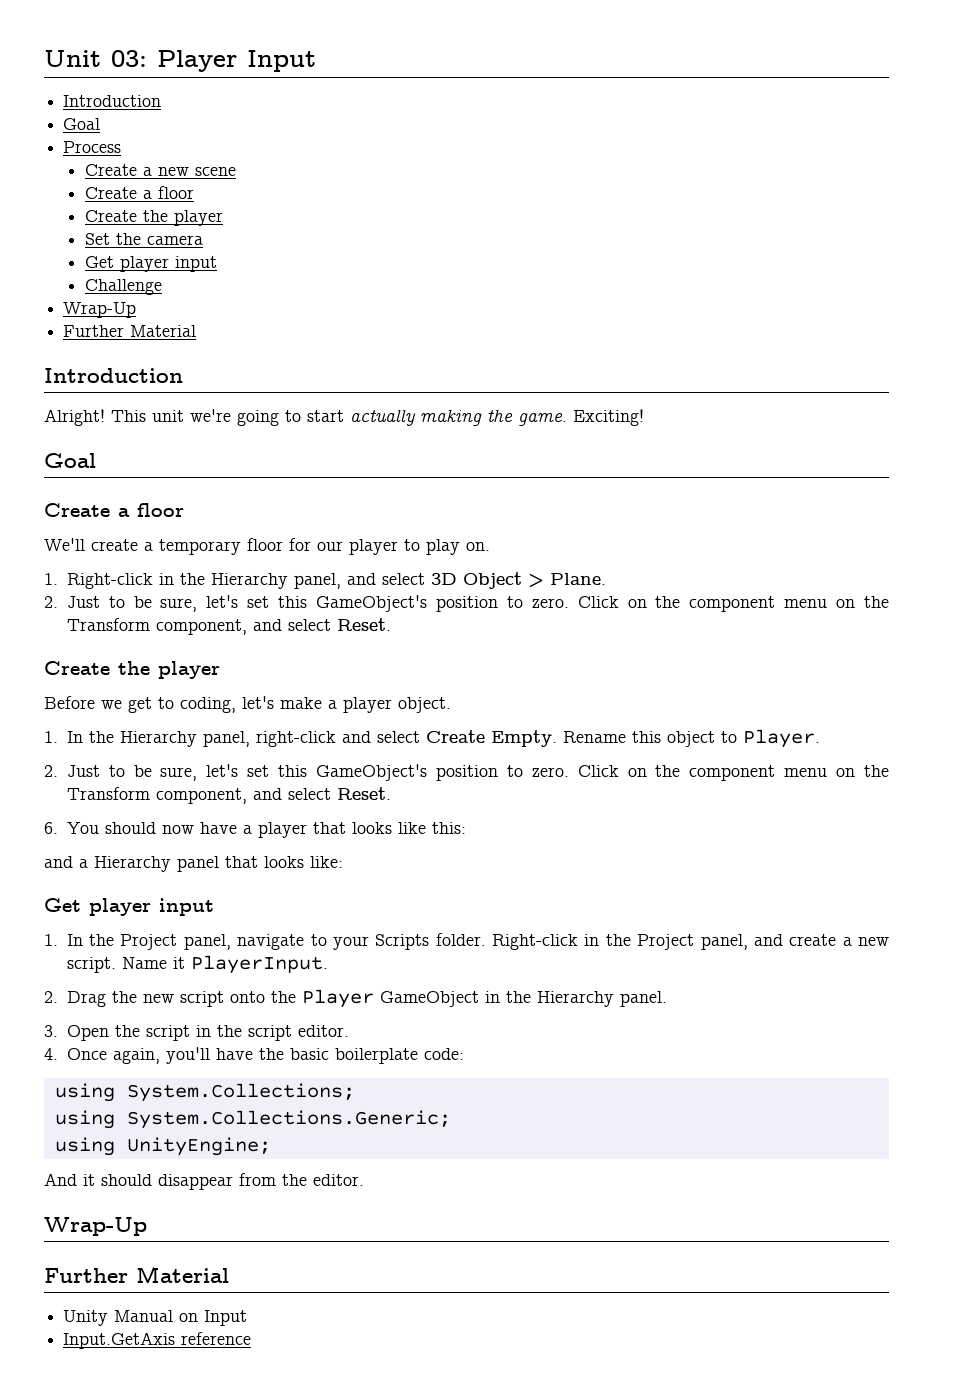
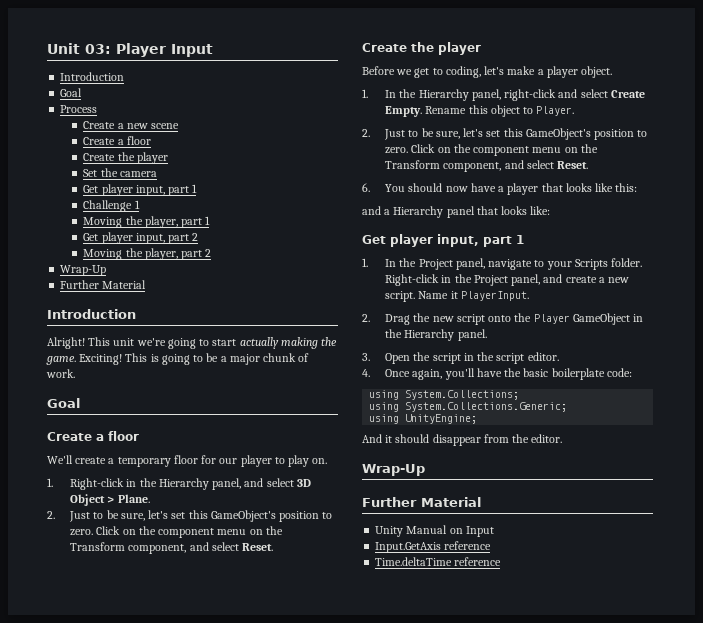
  Set the camera
- Get player input
- Challenge
+ Get player input, part 1
+ Challenge 1
+ Moving the player, part 1
+ Get player input, part 2
+ Moving the player, part 2
+ This is going to be a major chunk of work.
  and a Hierarchy panel that looks like:
- Get player input
+ Get player input, part 1
+ Time.deltaTime reference

